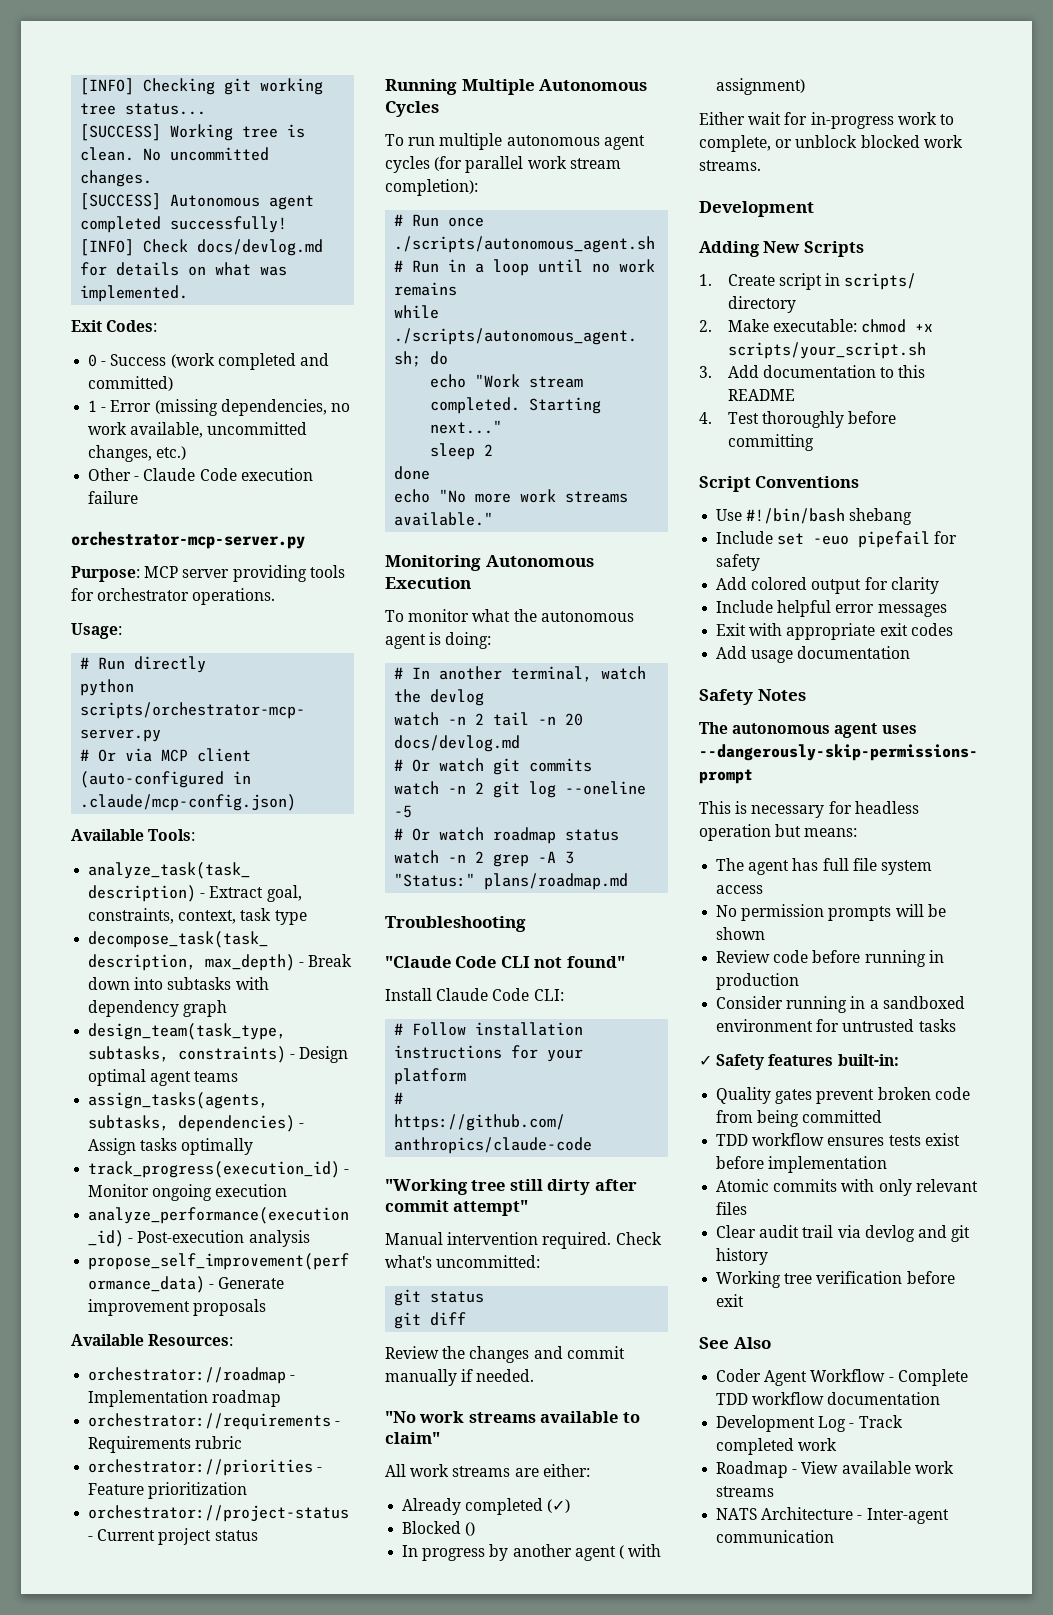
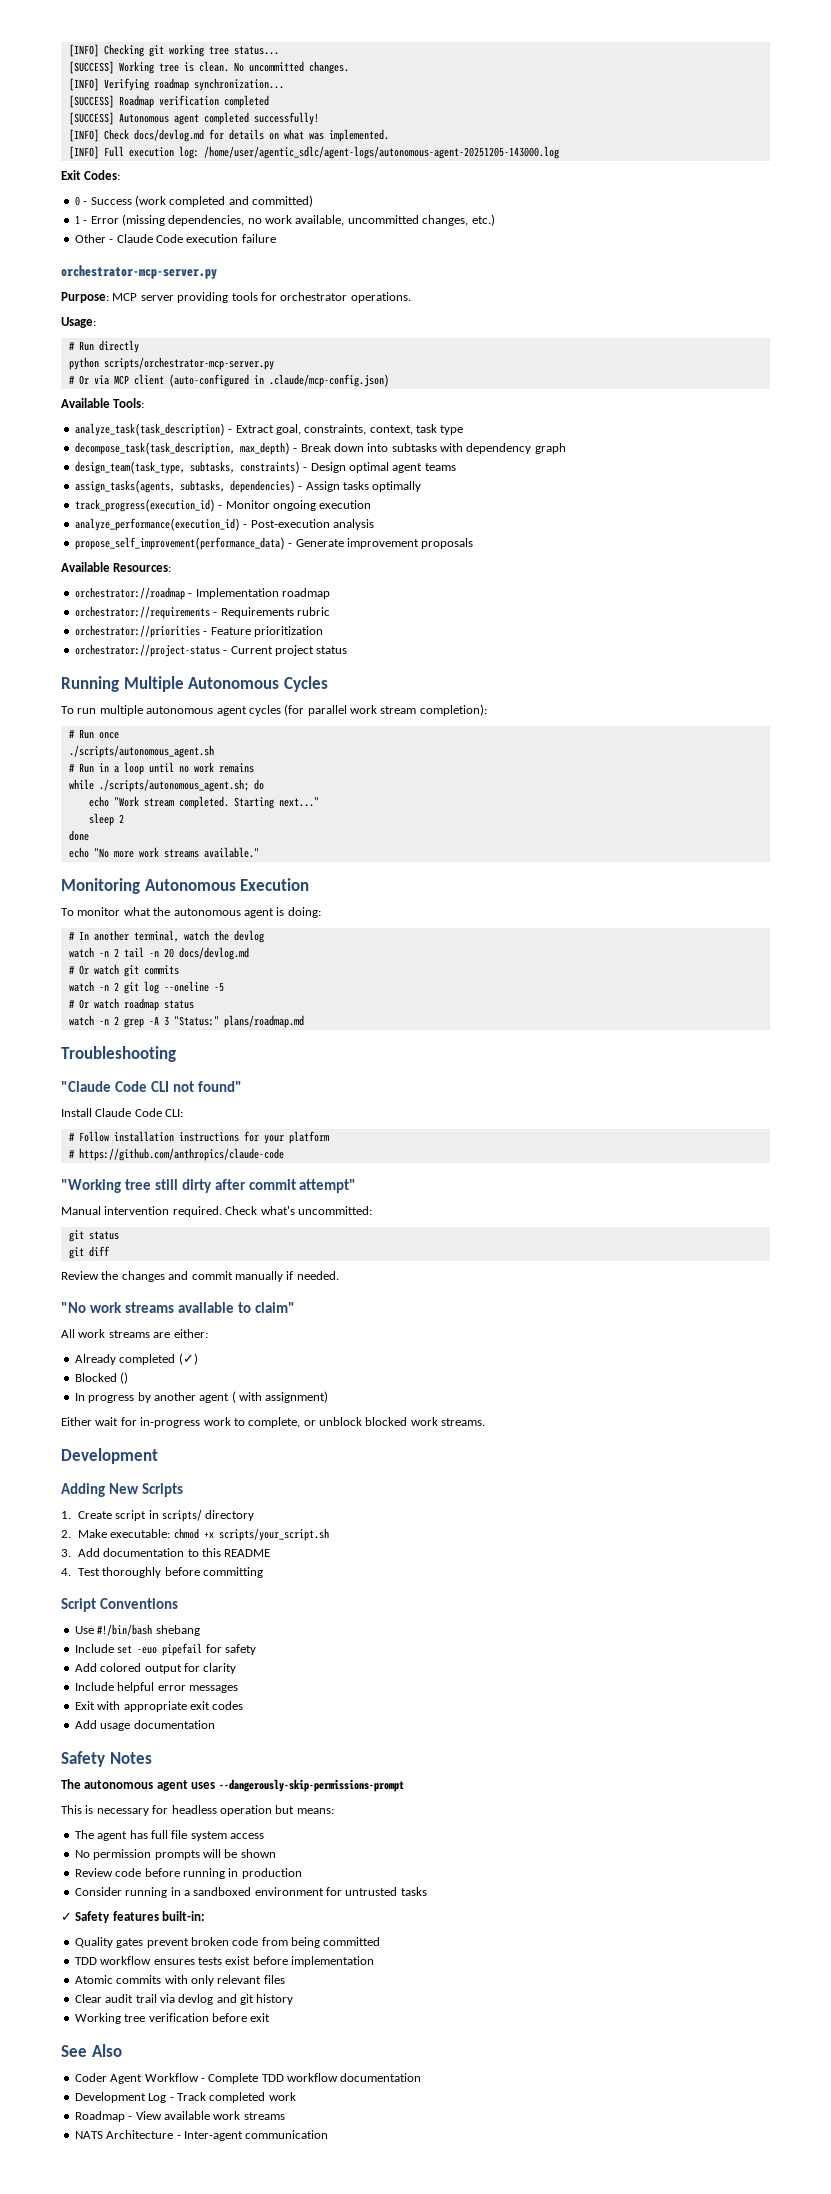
+ [INFO] Verifying roadmap synchronization...
+ [SUCCESS] Roadmap verification completed
+ [INFO] Full execution log: /home/user/agentic_sdlc/agent-logs/autonomous-agent-20251205-143000.log

